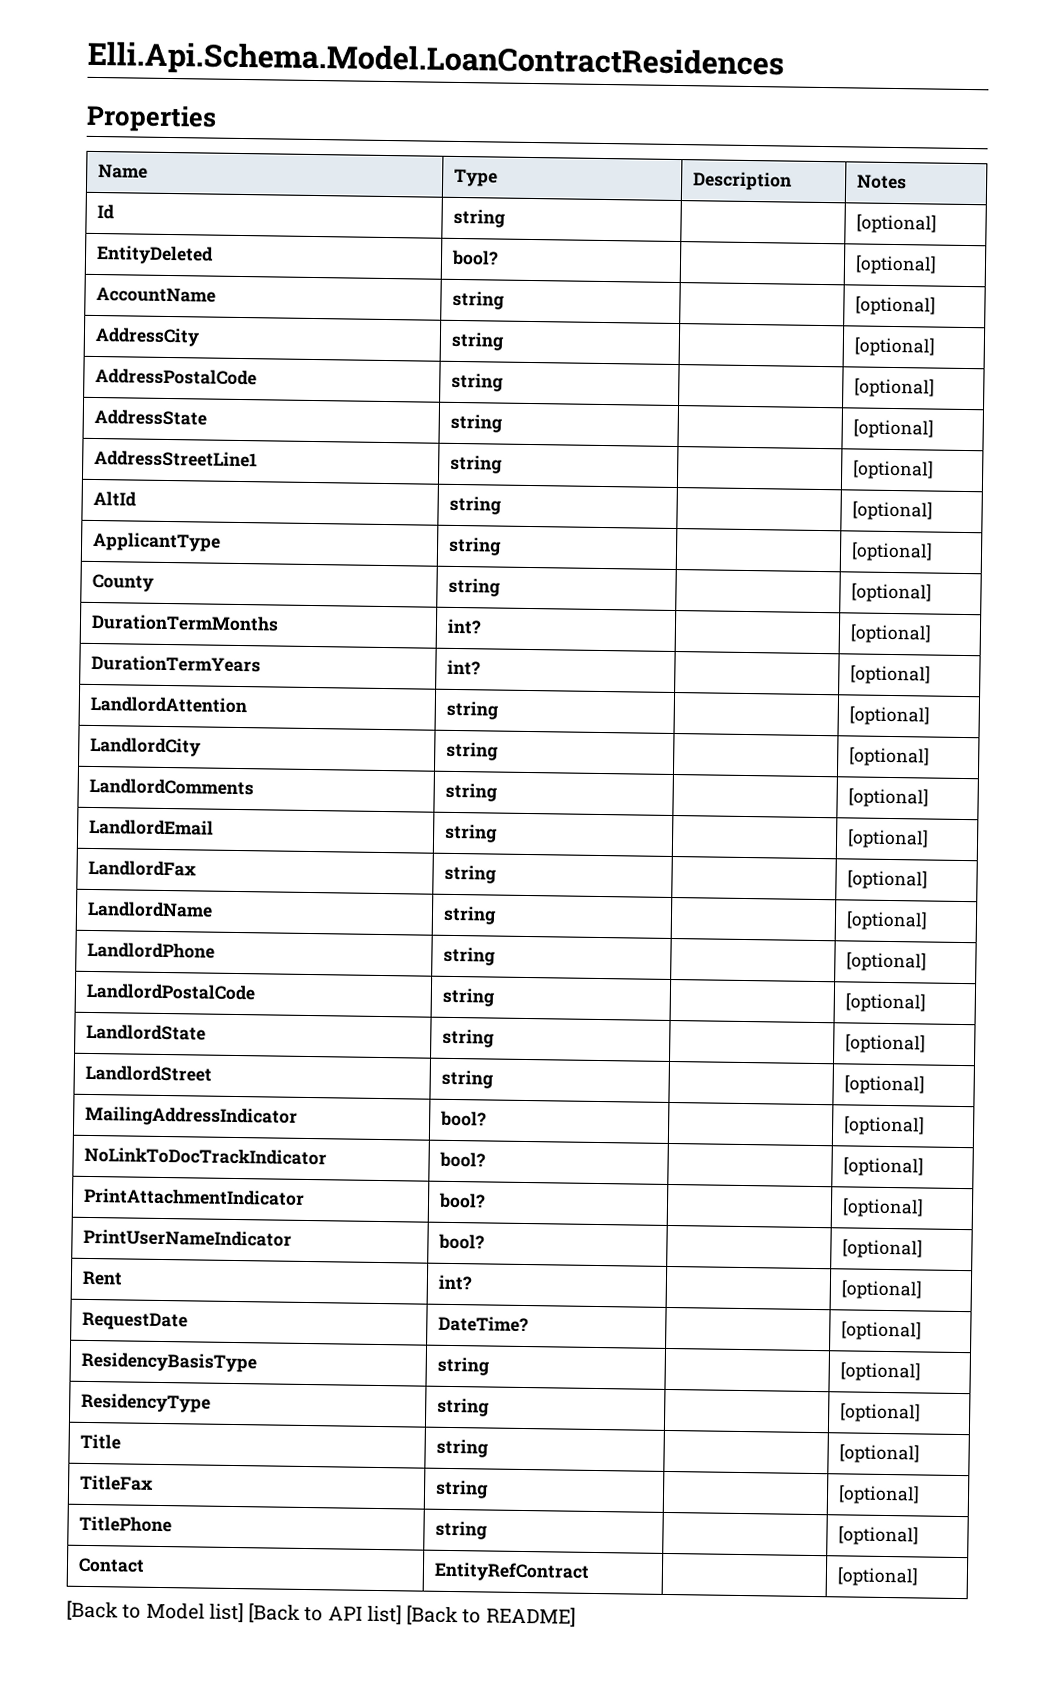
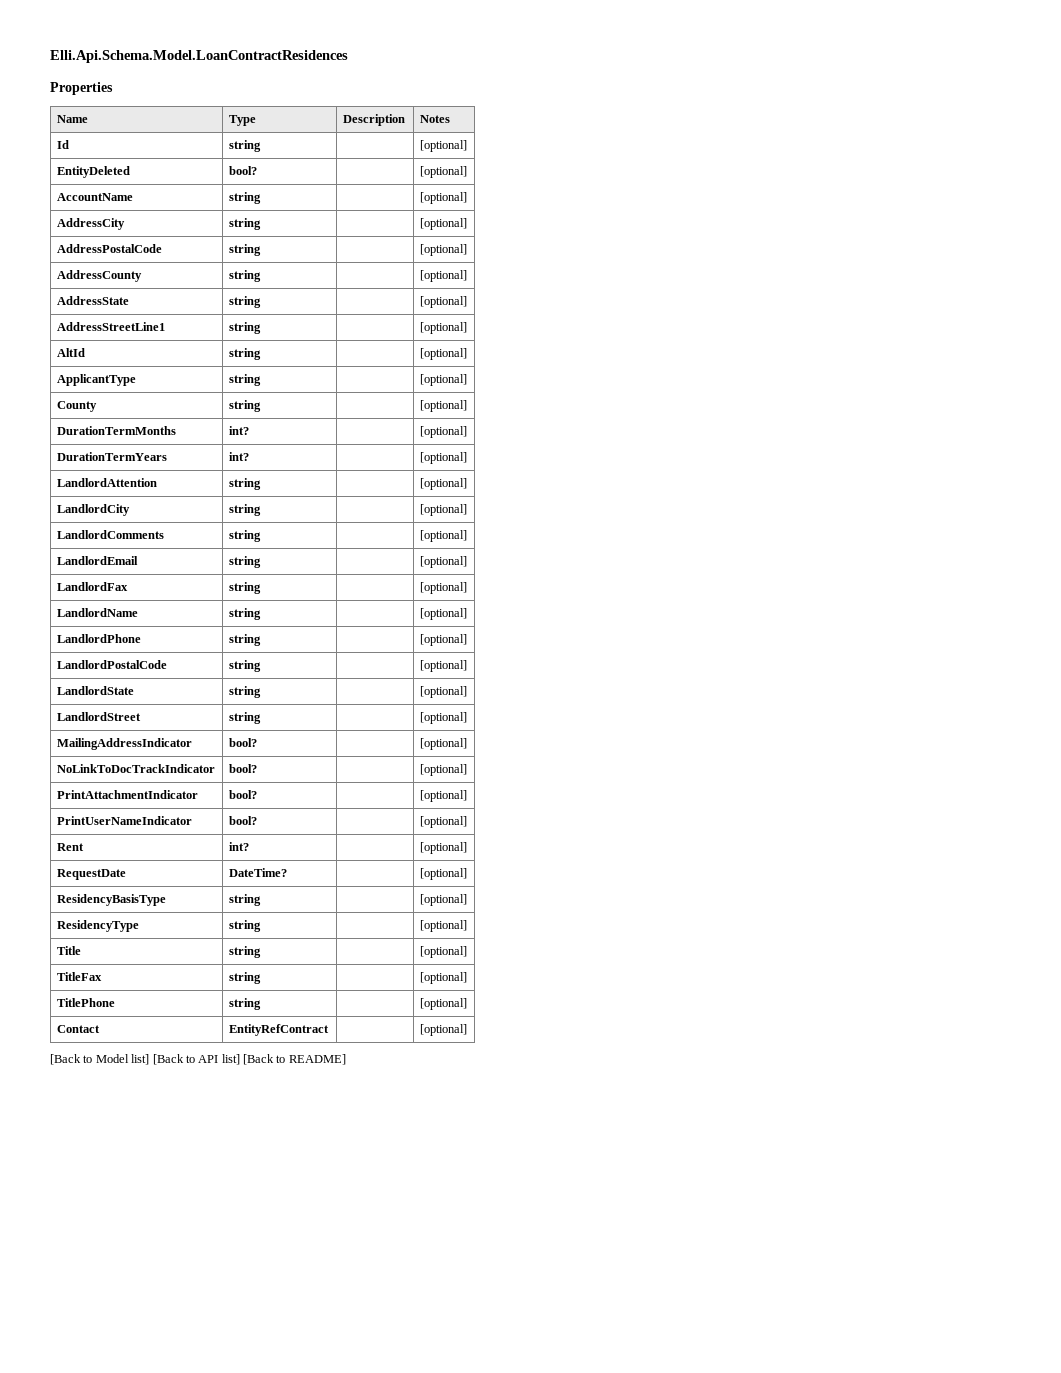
+ AddressCounty | string | | [optional]

